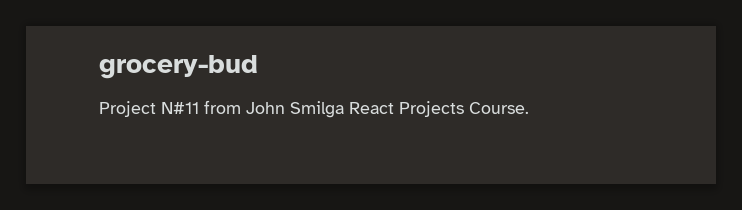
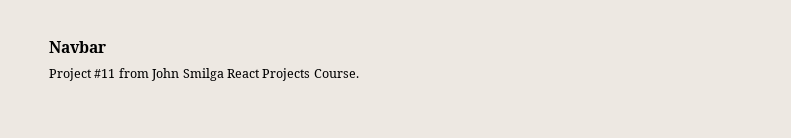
- grocery-bud
+ Navbar
- Project N#11 from John Smilga React Projects Course.
+ Project #11 from John Smilga React Projects Course.

